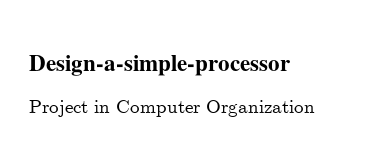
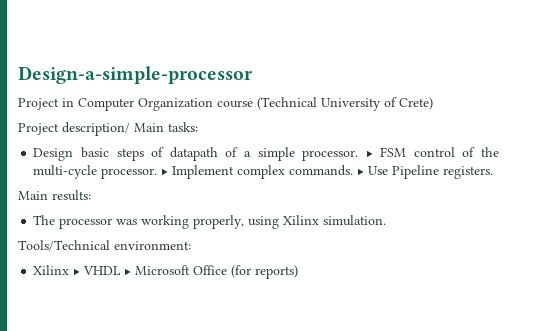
- Project in Computer Organization
+ Project in Computer Organization course (Technical University of Crete)
+ Project description/ Main tasks:
+ Design basic steps of datapath of a simple processor. ▶ FSM control of the multi-cycle processor. ▶ Implement complex commands. ▶ Use Pipeline registers.
+ Main results:
+ The processor was working properly, using Xilinx simulation.
+ Tools/Technical environment:
+ Xilinx ▶ VHDL ▶ Microsoft Office (for reports)

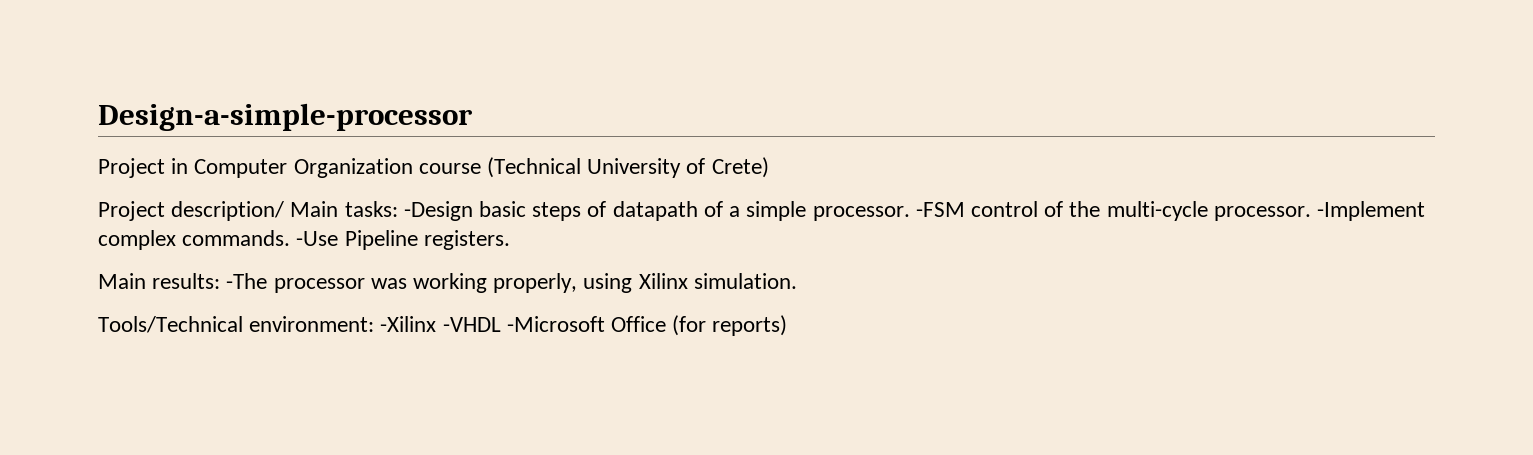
- Project description/ Main tasks:
- Design basic steps of datapath of a simple processor.
+ Project description/ Main tasks: -Design basic steps of datapath of a simple processor.
- ▶ FSM control of the multi-cycle processor.
+ -FSM control of the multi-cycle processor.
- ▶ Implement complex commands. ▶ Use Pipeline registers.
+ -Implement complex commands. -Use Pipeline registers.
- Main results:
- The processor was working properly, using Xilinx simulation.
+ Main results: -The processor was working properly, using Xilinx simulation.
- Tools/Technical environment:
- Xilinx ▶ VHDL ▶ Microsoft Office (for reports)
+ Tools/Technical environment: -Xilinx -VHDL -Microsoft Office (for reports)

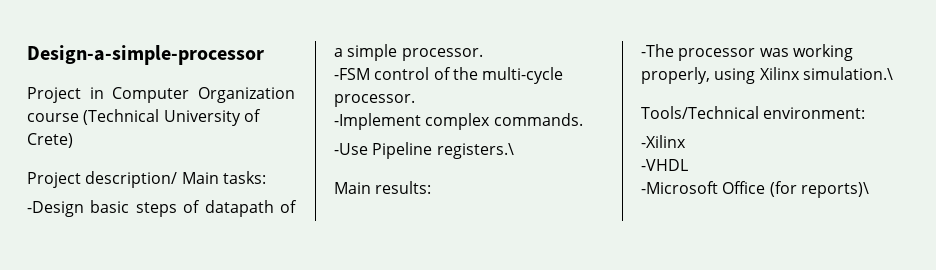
- Project description/ Main tasks: -Design basic steps of datapath of a simple processor. -FSM control of the multi-cycle processor. -Implement complex commands. -Use Pipeline registers.
+ Project description/ Main tasks:
+ -Design basic steps of datapath of a simple processor.
+ -FSM control of the multi-cycle processor.
+ -Implement complex commands.
+ -Use Pipeline registers.\
- Main results: -The processor was working properly, using Xilinx simulation.
+ Main results:
+ -The processor was working properly, using Xilinx simulation.\
- Tools/Technical environment: -Xilinx -VHDL -Microsoft Office (for reports)
+ Tools/Technical environment:
+ -Xilinx
+ -VHDL
+ -Microsoft Office (for reports)\

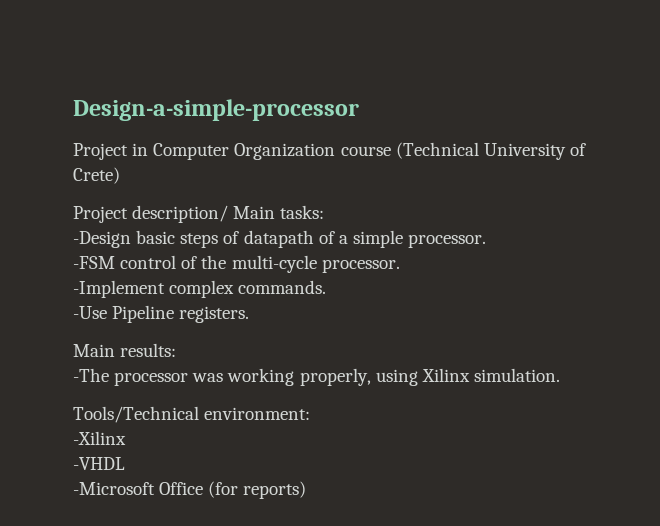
- -Use Pipeline registers.\
+ -Use Pipeline registers.
- -The processor was working properly, using Xilinx simulation.\
+ -The processor was working properly, using Xilinx simulation.
- -Microsoft Office (for reports)\
+ -Microsoft Office (for reports)

